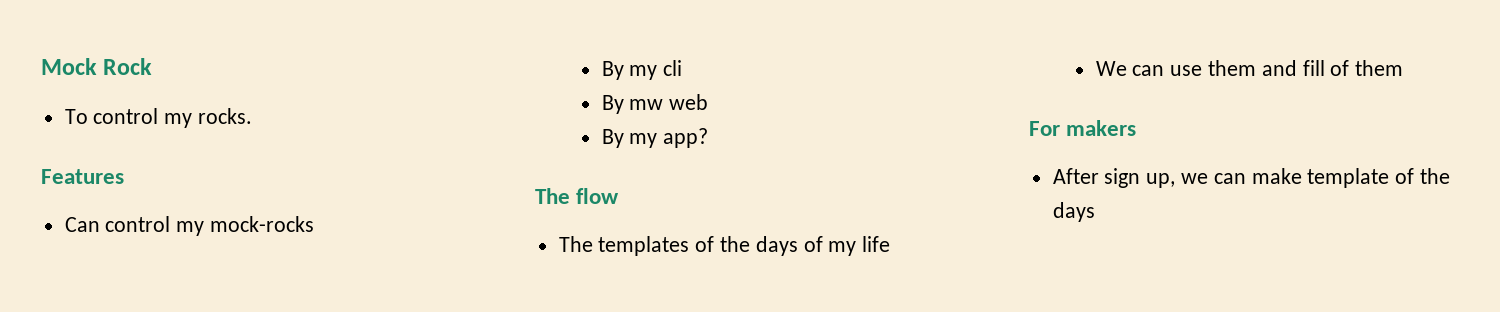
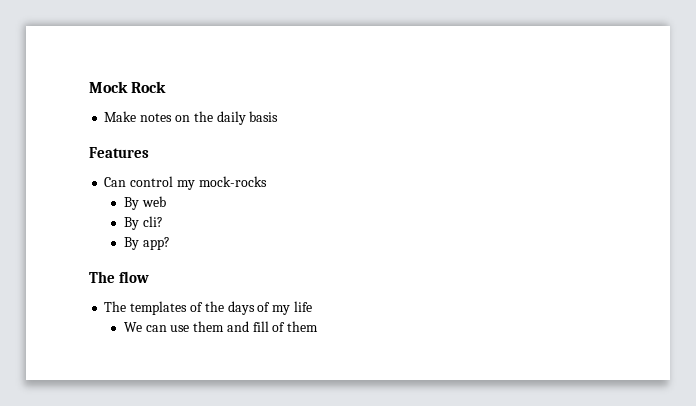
- To control my rocks.
+ Make notes on the daily basis
- By my cli
- By mw web
+ By web
- By my app?
+ By cli?
+ By app?
- For makers
- After sign up, we can make template of the days

